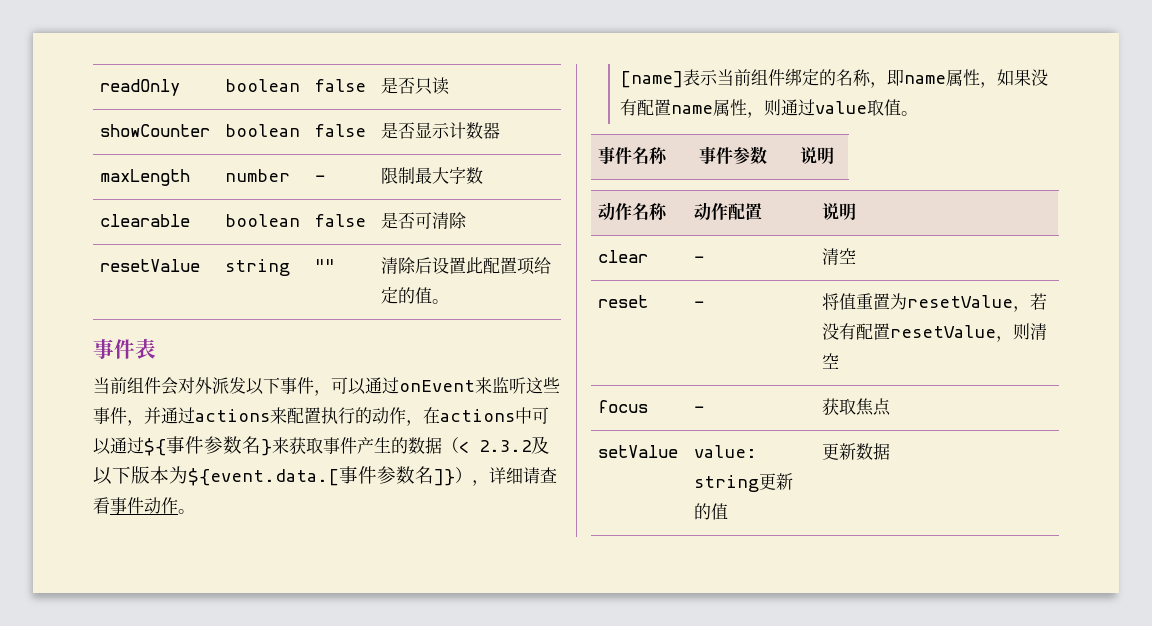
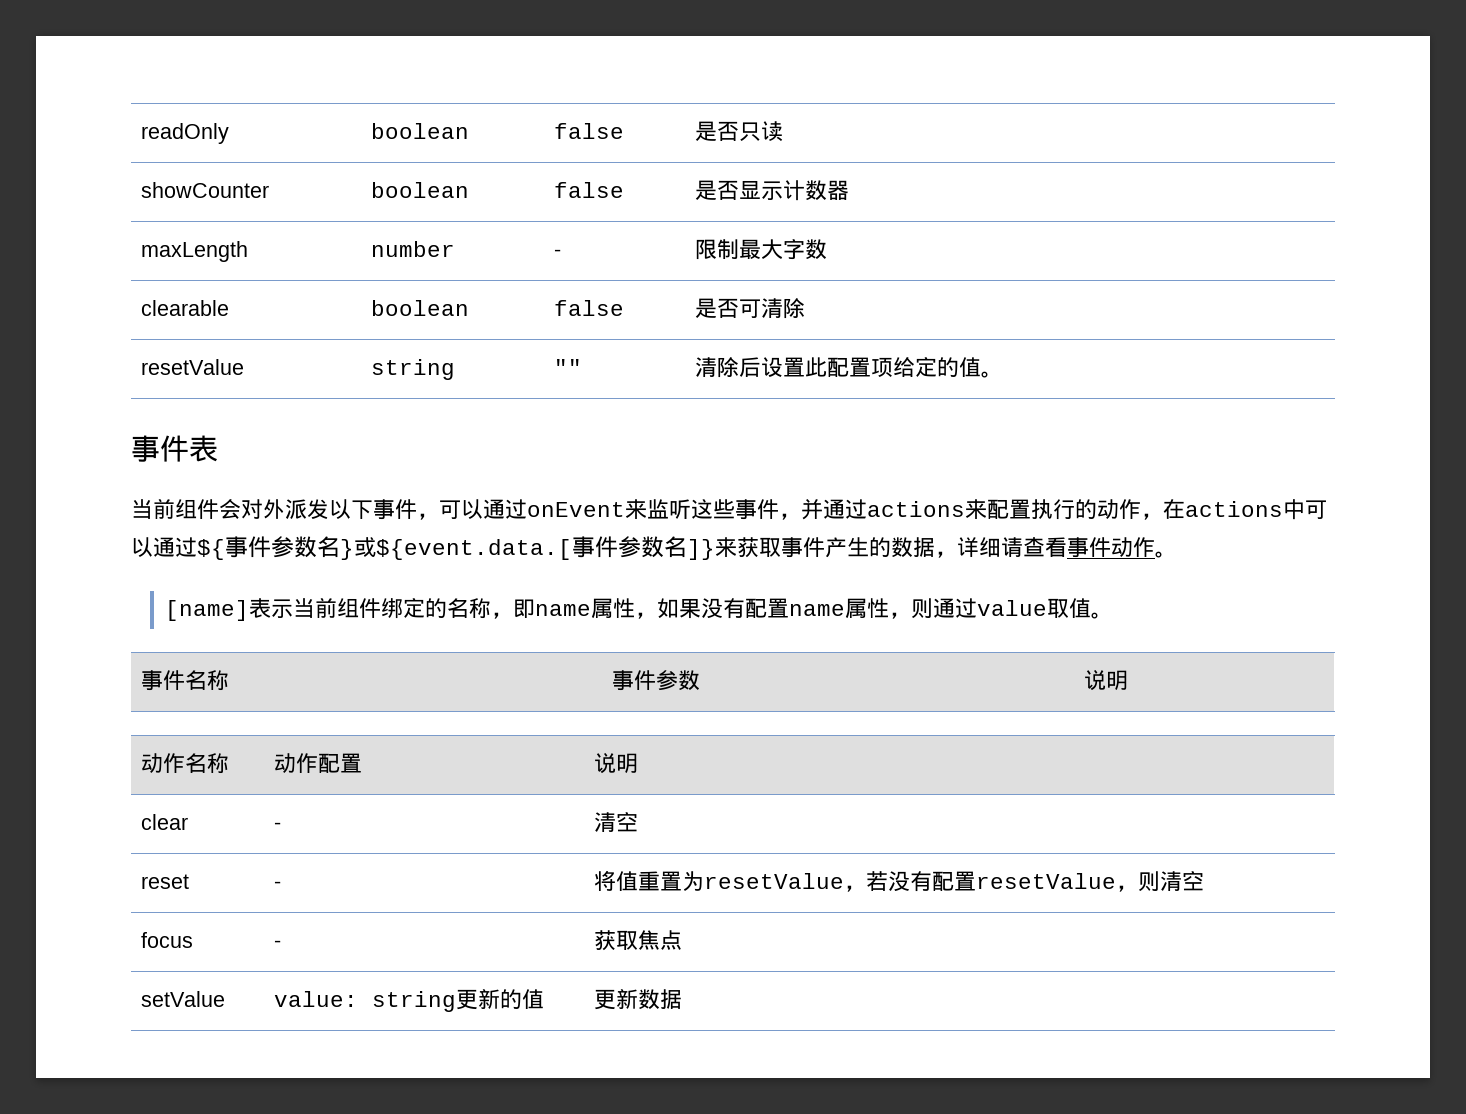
- 当前组件会对外派发以下事件，可以通过onEvent来监听这些事件，并通过actions来配置执行的动作，在actions中可以通过${事件参数名}来获取事件产生的数据（< 2.3.2及以下版本为${event.data.[事件参数名]}），详细请查看事件动作。
+ 当前组件会对外派发以下事件，可以通过onEvent来监听这些事件，并通过actions来配置执行的动作，在actions中可以通过${事件参数名}或${event.data.[事件参数名]}来获取事件产生的数据，详细请查看事件动作。

